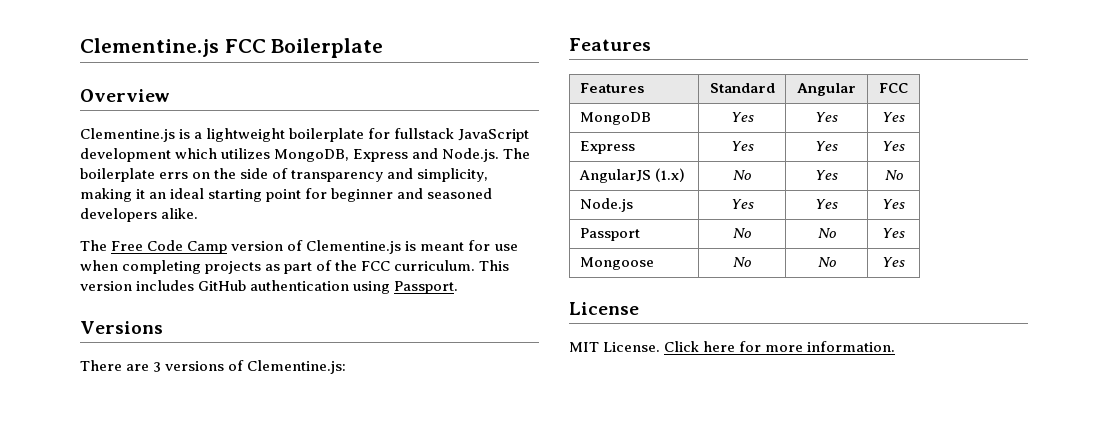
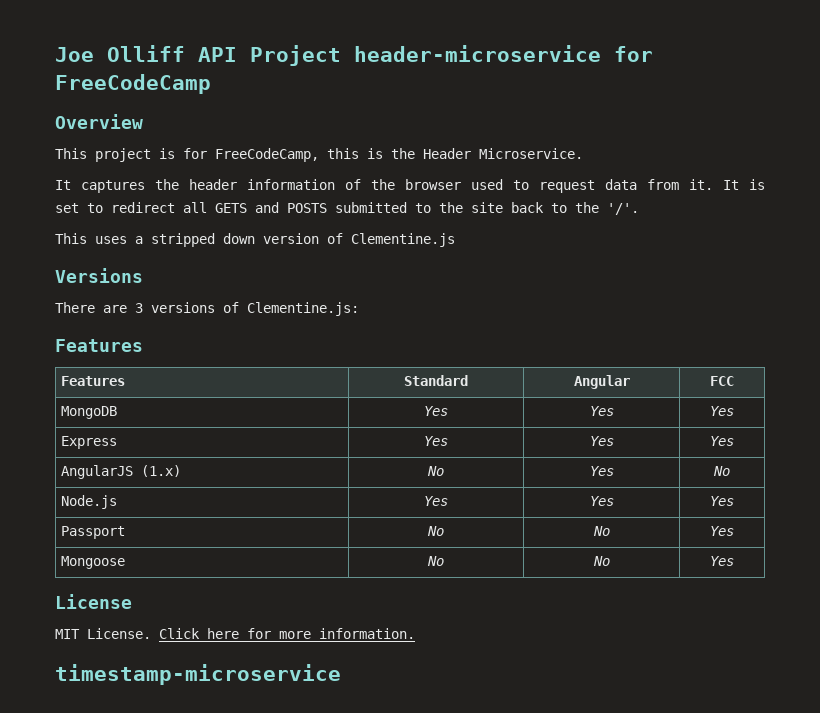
- Clementine.js FCC Boilerplate
+ Joe Olliff API Project header-microservice for FreeCodeCamp
  Overview
- Clementine.js is a lightweight boilerplate for fullstack JavaScript development which utilizes MongoDB, Express and Node.js. The boilerplate errs on the side of transparency and simplicity, making it an ideal starting point for beginner and seasoned developers alike.
- The Free Code Camp version of Clementine.js is meant for use when completing projects as part of the FCC curriculum. This version includes GitHub authentication using Passport.
+ This project is for FreeCodeCamp, this is the Header Microservice.
+ It captures the header information of the browser used to request data from it. It is set to redirect all GETS and POSTS submitted to the site back to the '/'.
+ This uses a stripped down version of Clementine.js
+ timestamp-microservice

